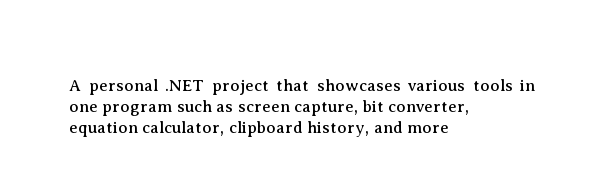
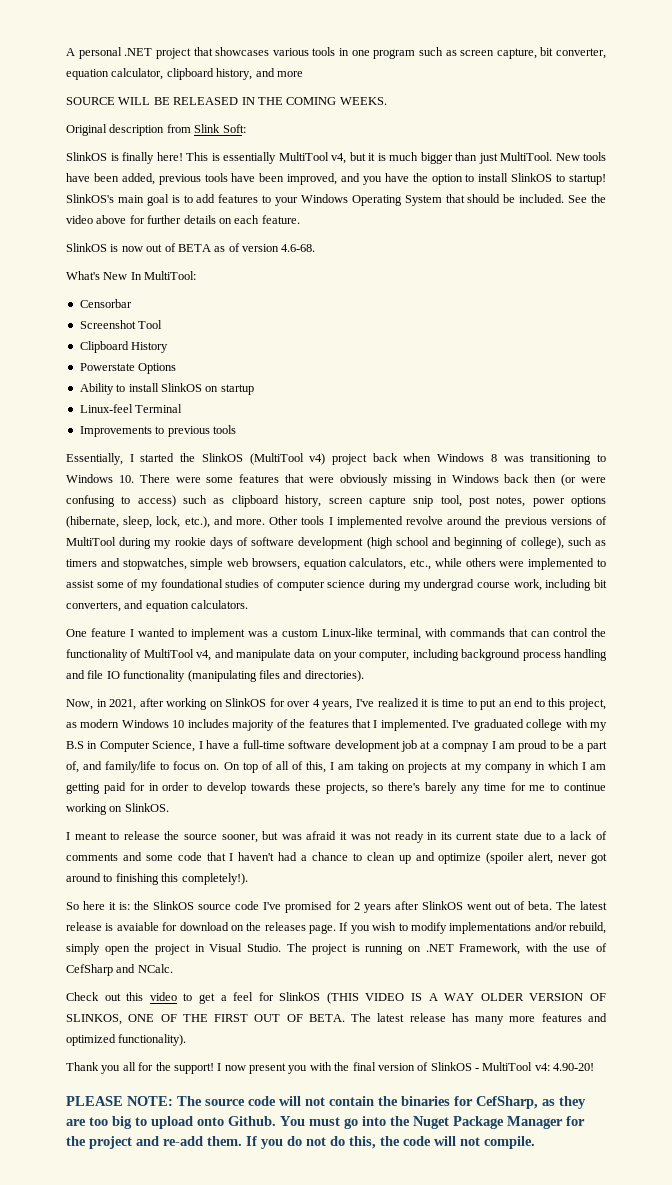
+ SOURCE WILL BE RELEASED IN THE COMING WEEKS.
+ Original description from Slink Soft:
+ SlinkOS is finally here! This is essentially MultiTool v4, but it is much bigger than just MultiTool. New tools have been added, previous tools have been improved, and you have the option to install SlinkOS to startup! SlinkOS's main goal is to add features to your Windows Operating System that should be included. See the video above for further details on each feature.
+ SlinkOS is now out of BETA as of version 4.6-68.
+ What's New In MultiTool:
+ Censorbar
+ Screenshot Tool
+ Clipboard History
+ Powerstate Options
+ Ability to install SlinkOS on startup
+ Linux-feel Terminal
+ Improvements to previous tools
+ Essentially, I started the SlinkOS (MultiTool v4) project back when Windows 8 was transitioning to Windows 10. There were some features that were obviously missing in Windows back then (or were confusing to access) such as clipboard history, screen capture snip tool, post notes, power options (hibernate, sleep, lock, etc.), and more. Other tools I implemented revolve around the previous versions of MultiTool during my rookie days of software development (high school and beginning of college), such as timers and stopwatches, simple web browsers, equation calculators, etc., while others were implemented to assist some of my foundational studies of computer science during my undergrad course work, including bit converters, and equation calculators.
+ One feature I wanted to implement was a custom Linux-like terminal, with commands that can control the functionality of MultiTool v4, and manipulate data on your computer, including background process handling and file IO functionality (manipulating files and directories).
+ Now, in 2021, after working on SlinkOS for over 4 years, I've realized it is time to put an end to this project, as modern Windows 10 includes majority of the features that I implemented. I've graduated college with my B.S in Computer Science, I have a full-time software development job at a compnay I am proud to be a part of, and family/life to focus on. On top of all of this, I am taking on projects at my company in which I am getting paid for in order to develop towards these projects, so there's barely any time for me to continue working on SlinkOS.
+ I meant to release the source sooner, but was afraid it was not ready in its current state due to a lack of comments and some code that I haven't had a chance to clean up and optimize (spoiler alert, never got around to finishing this completely!).
+ So here it is: the SlinkOS source code I've promised for 2 years after SlinkOS went out of beta. The latest release is avaiable for download on the releases page. If you wish to modify implementations and/or rebuild, simply open the project in Visual Studio. The project is running on .NET Framework, with the use of CefSharp and NCalc.
+ Check out this video to get a feel for SlinkOS (THIS VIDEO IS A WAY OLDER VERSION OF SLINKOS, ONE OF THE FIRST OUT OF BETA. The latest release has many more features and optimized functionality).
+ Thank you all for the support! I now present you with the final version of SlinkOS - MultiTool v4: 4.90-20!
+ PLEASE NOTE: The source code will not contain the binaries for CefSharp, as they are too big to upload onto Github. You must go into the Nuget Package Manager for the project and re-add them. If you do not do this, the code will not compile.

